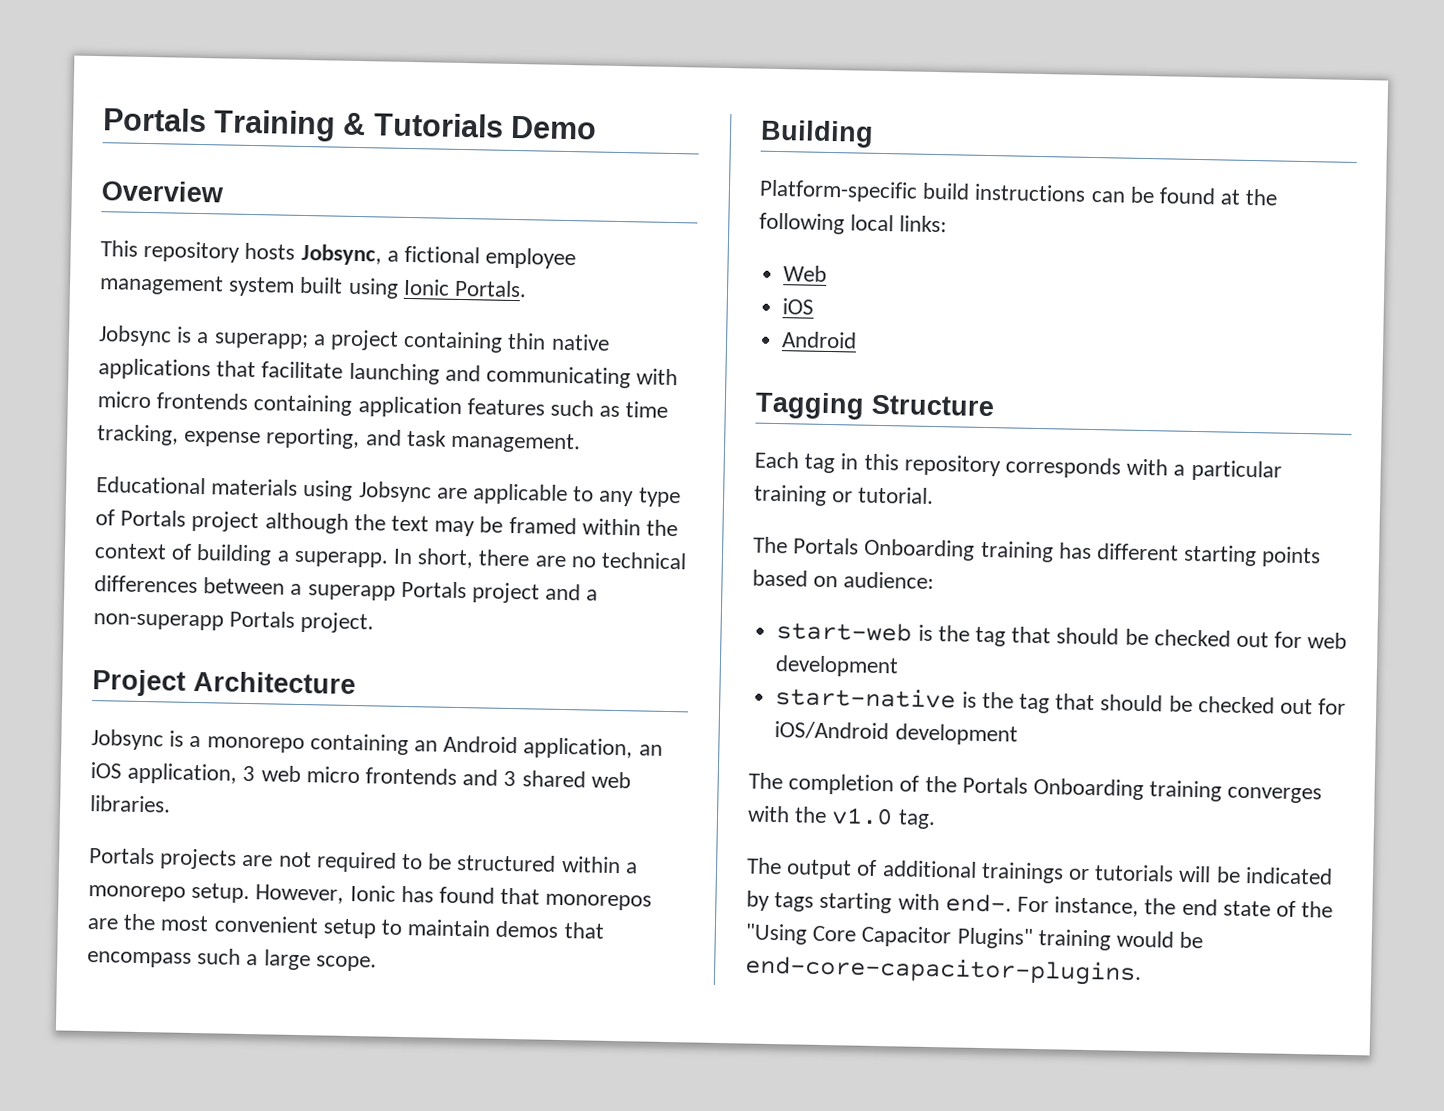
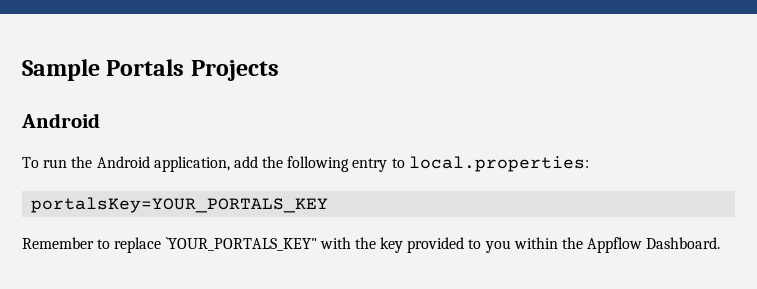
- Portals Training & Tutorials Demo
- Overview
- This repository hosts Jobsync, a fictional employee management system built using Ionic Portals.
- Jobsync is a superapp; a project containing thin native applications that facilitate launching and communicating with micro frontends containing application features such as time tracking, expense reporting, and task management.
- Educational materials using Jobsync are applicable to any type of Portals project although the text may be framed within the context of building a superapp. In short, there are no technical differences between a superapp Portals project and a non-superapp Portals project.
- Project Architecture
- Jobsync is a monorepo containing an Android application, an iOS application, 3 web micro frontends and 3 shared web libraries.
- Portals projects are not required to be structured within a monorepo setup. However, Ionic has found that monorepos are the most convenient setup to maintain demos that encompass such a large scope.
- Building
- Platform-specific build instructions can be found at the following local links:
- Web
- iOS
+ Sample Portals Projects
  Android
- Tagging Structure
- Each tag in this repository corresponds with a particular training or tutorial.
- The Portals Onboarding training has different starting points based on audience:
- start-web is the tag that should be checked out for web development
- start-native is the tag that should be checked out for iOS/Android development
- The completion of the Portals Onboarding training converges with the v1.0 tag.
- The output of additional trainings or tutorials will be indicated by tags starting with end-. For instance, the end state of the "Using Core Capacitor Plugins" training would be end-core-capacitor-plugins.
+ To run the Android application, add the following entry to local.properties:
+ portalsKey=YOUR_PORTALS_KEY
+ Remember to replace `YOUR_PORTALS_KEY" with the key provided to you within the Appflow Dashboard.

